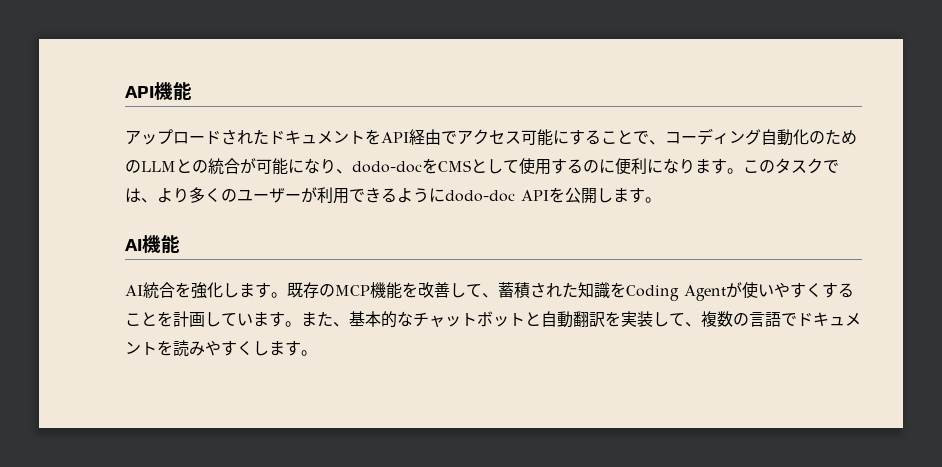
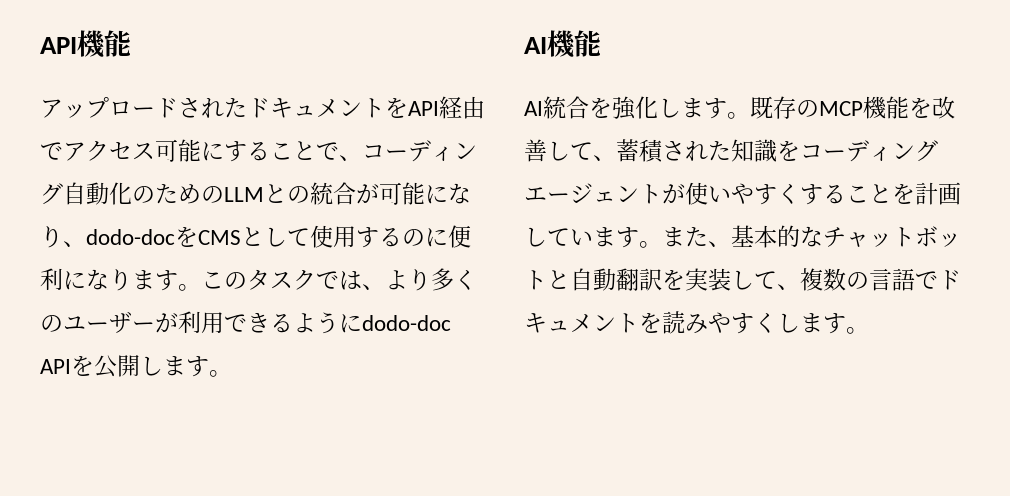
- 既存のMCP機能を改善して、蓄積された知識をCoding Agentが使いやすくすることを計画しています。
+ 既存のMCP機能を改善して、蓄積された知識をコーディングエージェントが使いやすくすることを計画しています。

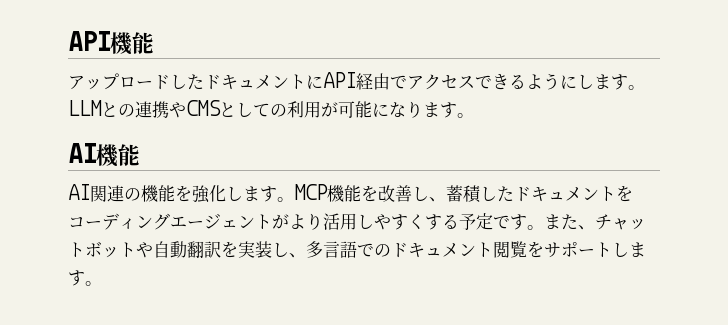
- アップロードされたドキュメントをAPI経由でアクセス可能にすることで、コーディング自動化のためのLLMとの統合が可能になり、dodo-docをCMSとして使用するのに便利になります。このタスクでは、より多くのユーザーが利用できるようにdodo-doc APIを公開します。
+ アップロードしたドキュメントにAPI経由でアクセスできるようにします。LLMとの連携やCMSとしての利用が可能になります。
- AI統合を強化します。
+ AI関連の機能を強化します。
- 既存のMCP機能を改善して、蓄積された知識をコーディングエージェントが使いやすくすることを計画しています。
+ MCP機能を改善し、蓄積したドキュメントをコーディングエージェントがより活用しやすくする予定です。
- また、基本的なチャットボットと自動翻訳を実装して、複数の言語でドキュメントを読みやすくします。
+ また、チャットボットや自動翻訳を実装し、多言語でのドキュメント閲覧をサポートします。

